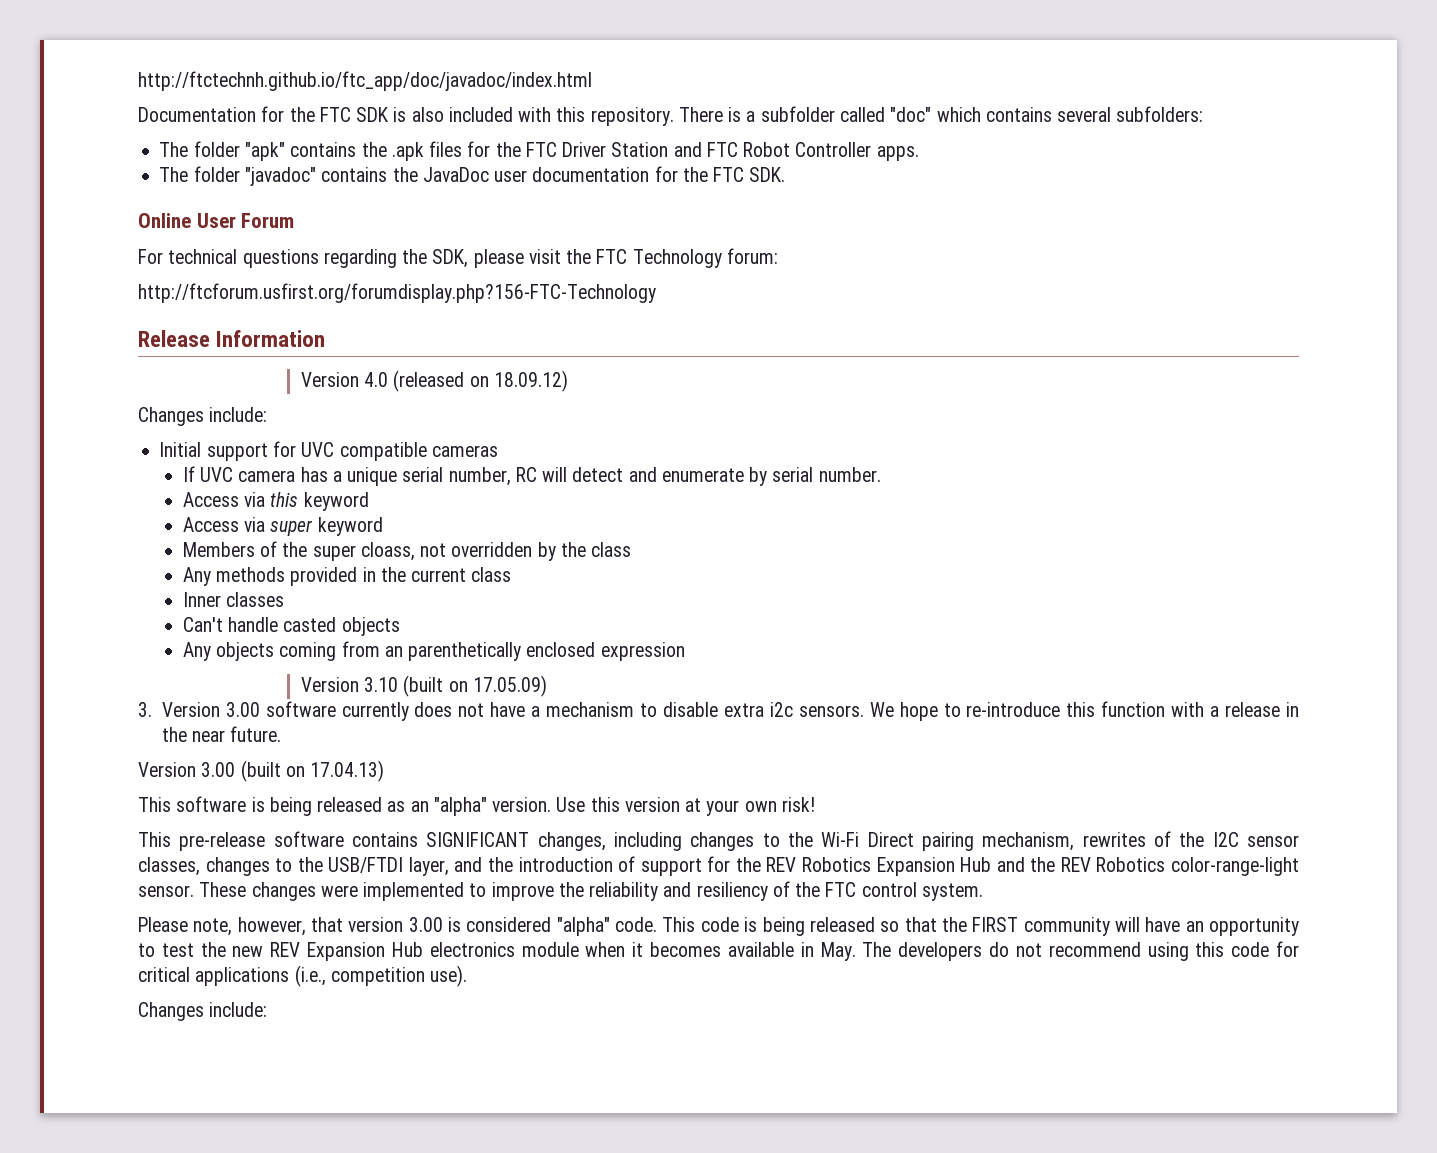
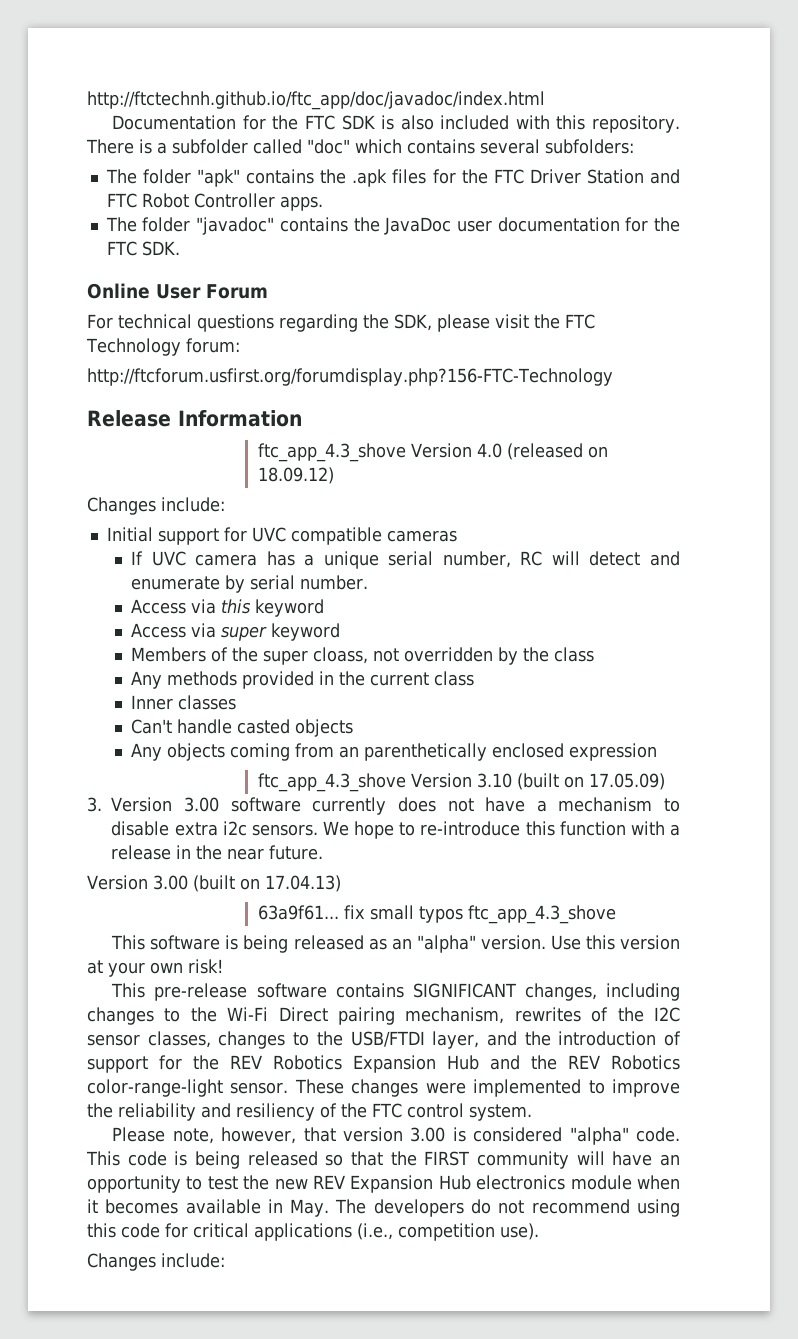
- Version 4.0 (released on 18.09.12)
+ ftc_app_4.3_shove Version 4.0 (released on 18.09.12)
- Version 3.10 (built on 17.05.09)
+ ftc_app_4.3_shove Version 3.10 (built on 17.05.09)
+ 63a9f61... fix small typos ftc_app_4.3_shove

